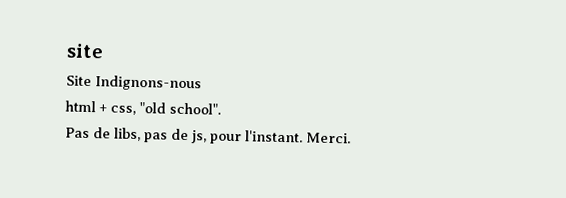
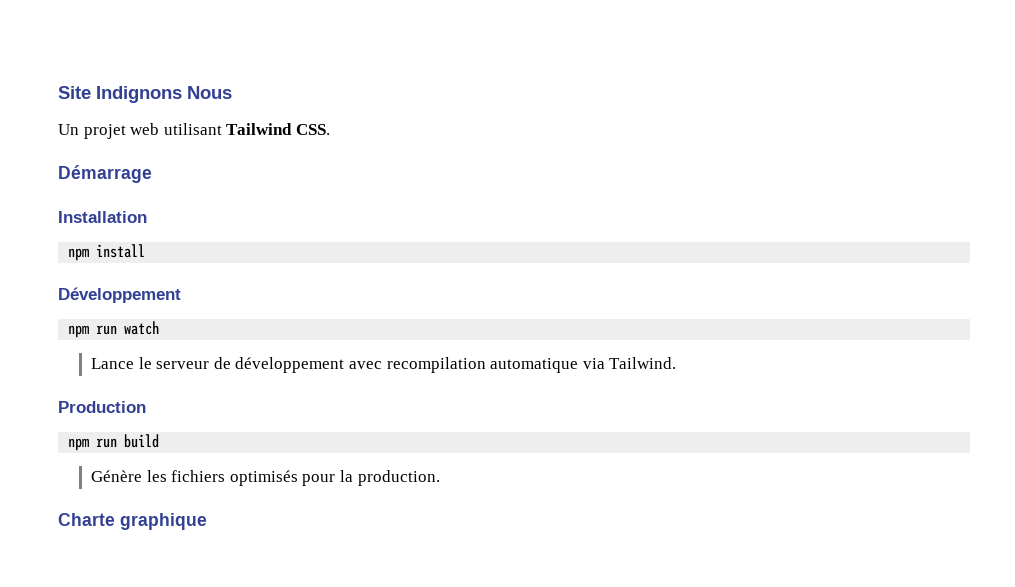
- site
- Site Indignons-nous
- html + css, "old school".
- Pas de libs, pas de js, pour l'instant. Merci.
+ Site Indignons Nous
+ Un projet web utilisant Tailwind CSS.
+ Démarrage
+ Installation
+ npm install
+ Développement
+ npm run watch
+ Lance le serveur de développement avec recompilation automatique via Tailwind.
+ Production
+ npm run build
+ Génère les fichiers optimisés pour la production.
+ Charte graphique

